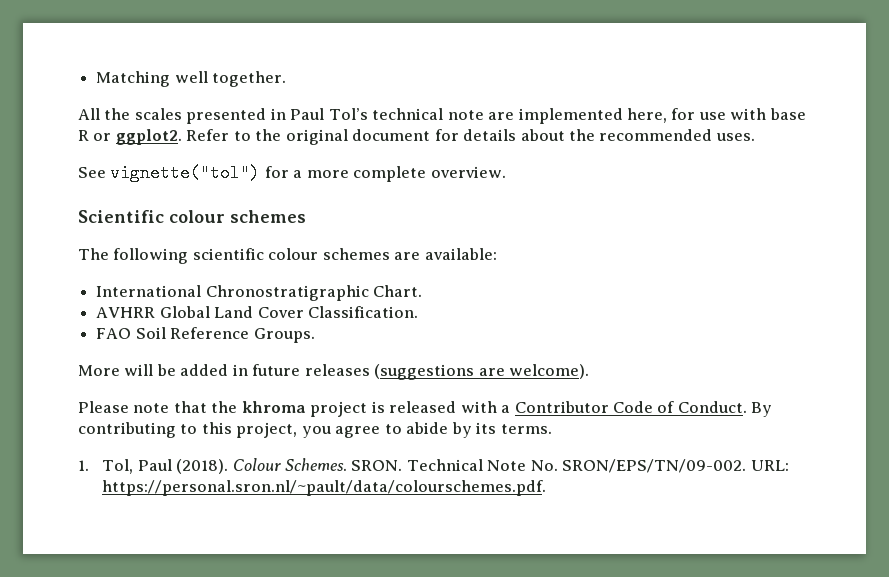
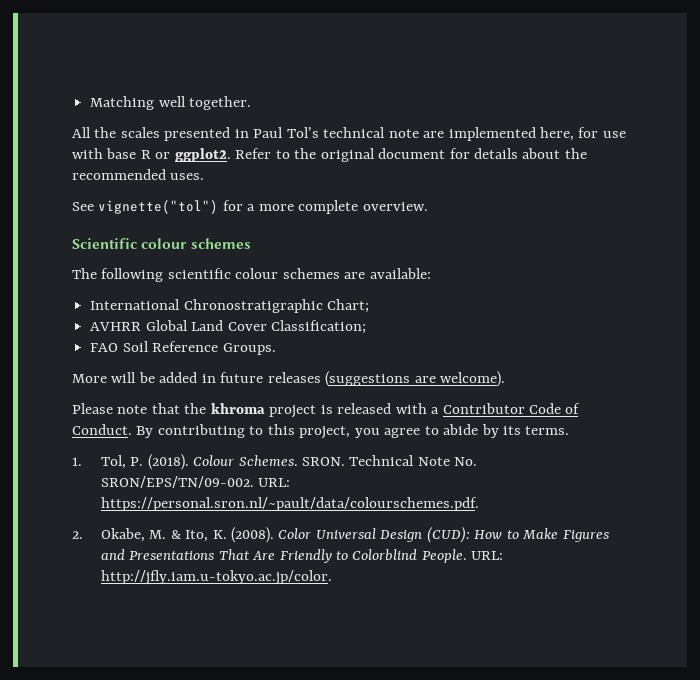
- International Chronostratigraphic Chart.
+ International Chronostratigraphic Chart;
- AVHRR Global Land Cover Classification.
+ AVHRR Global Land Cover Classification;
- 1. Tol, Paul (2018).
+ 1. Tol, P. (2018).
+ 2. Okabe, M. & Ito, K. (2008). Color Universal Design (CUD): How to Make Figures and Presentations That Are Friendly to Colorblind People. URL: http://jfly.iam.u-tokyo.ac.jp/color.

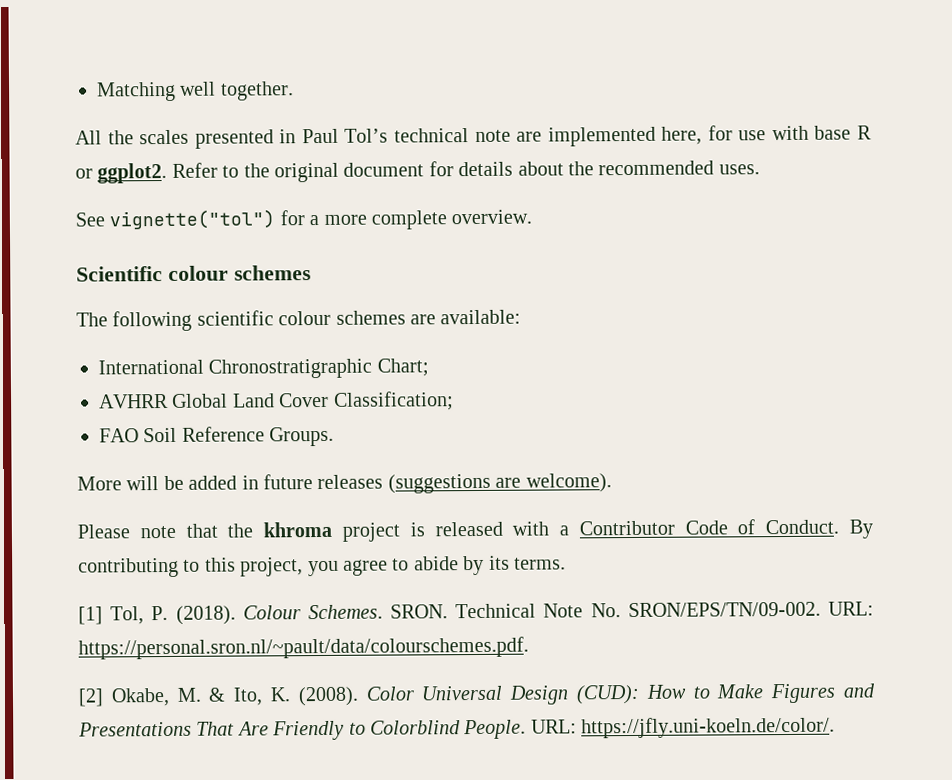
- 1. Tol, P. (2018).
+ [1] Tol, P. (2018).
- 2. Okabe, M. & Ito, K. (2008).
+ [2] Okabe, M. & Ito, K. (2008).
- URL: http://jfly.iam.u-tokyo.ac.jp/color.
+ URL: https://jfly.uni-koeln.de/color/.

